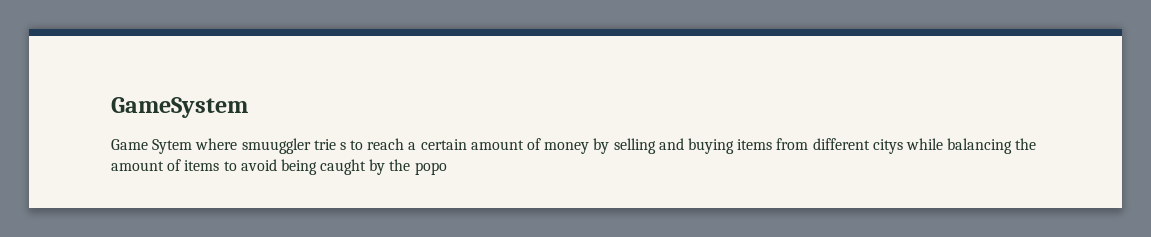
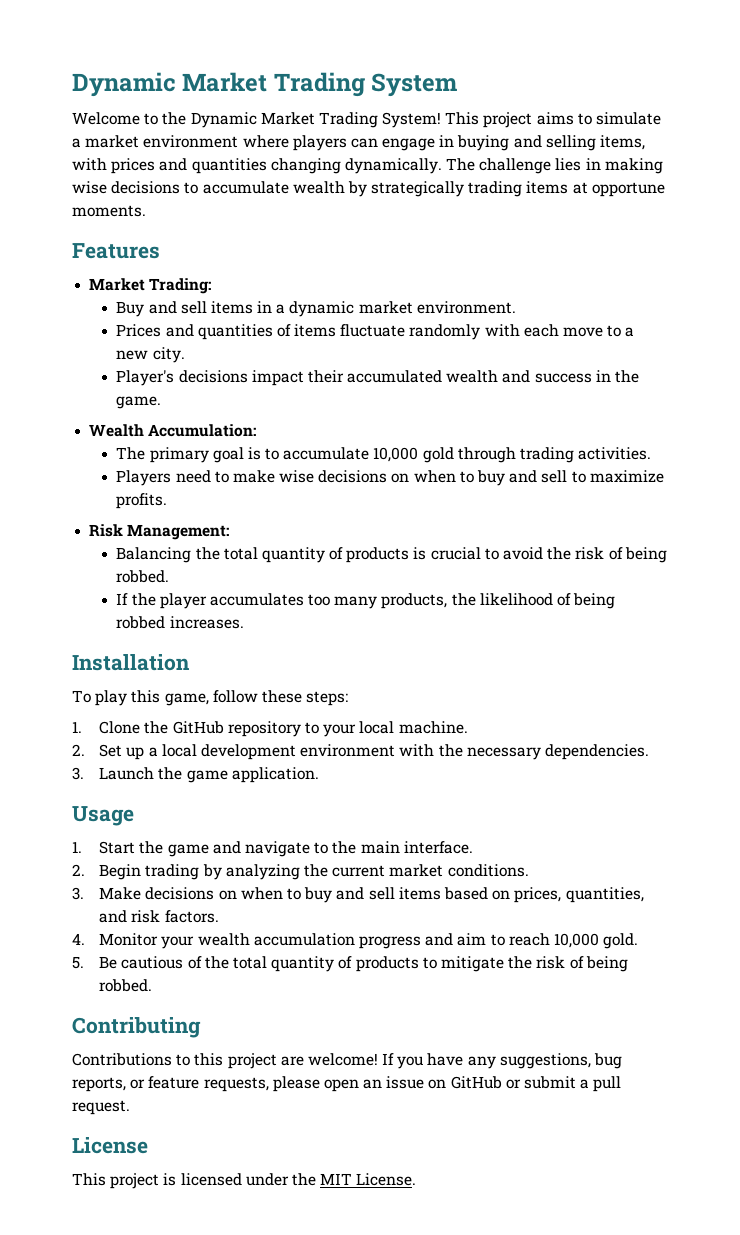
- GameSystem
- Game Sytem where smuuggler trie s to reach a certain amount of money by selling and buying items from different citys while balancing the amount of items to avoid being caught by the popo
+ Dynamic Market Trading System
+ Welcome to the Dynamic Market Trading System! This project aims to simulate a market environment where players can engage in buying and selling items, with prices and quantities changing dynamically. The challenge lies in making wise decisions to accumulate wealth by strategically trading items at opportune moments.
+ Features
+ Market Trading:
+ Buy and sell items in a dynamic market environment.
+ Prices and quantities of items fluctuate randomly with each move to a new city.
+ Player's decisions impact their accumulated wealth and success in the game.
+ Wealth Accumulation:
+ The primary goal is to accumulate 10,000 gold through trading activities.
+ Players need to make wise decisions on when to buy and sell to maximize profits.
+ Risk Management:
+ Balancing the total quantity of products is crucial to avoid the risk of being robbed.
+ If the player accumulates too many products, the likelihood of being robbed increases.
+ Installation
+ To play this game, follow these steps:
+ 1. Clone the GitHub repository to your local machine.
+ 2. Set up a local development environment with the necessary dependencies.
+ 3. Launch the game application.
+ Usage
+ 1. Start the game and navigate to the main interface.
+ 2. Begin trading by analyzing the current market conditions.
+ 3. Make decisions on when to buy and sell items based on prices, quantities, and risk factors.
+ 4. Monitor your wealth accumulation progress and aim to reach 10,000 gold.
+ 5. Be cautious of the total quantity of products to mitigate the risk of being robbed.
+ Contributing
+ Contributions to this project are welcome! If you have any suggestions, bug reports, or feature requests, please open an issue on GitHub or submit a pull request.
+ License
+ This project is licensed under the MIT License.

